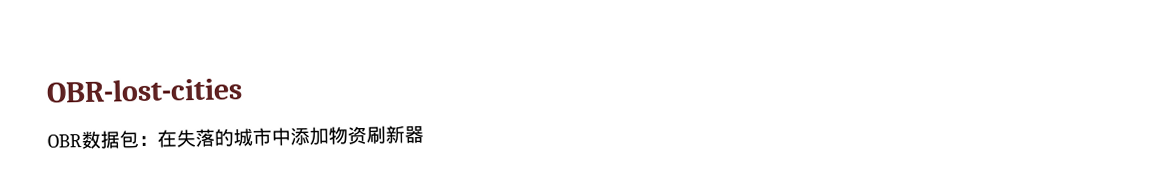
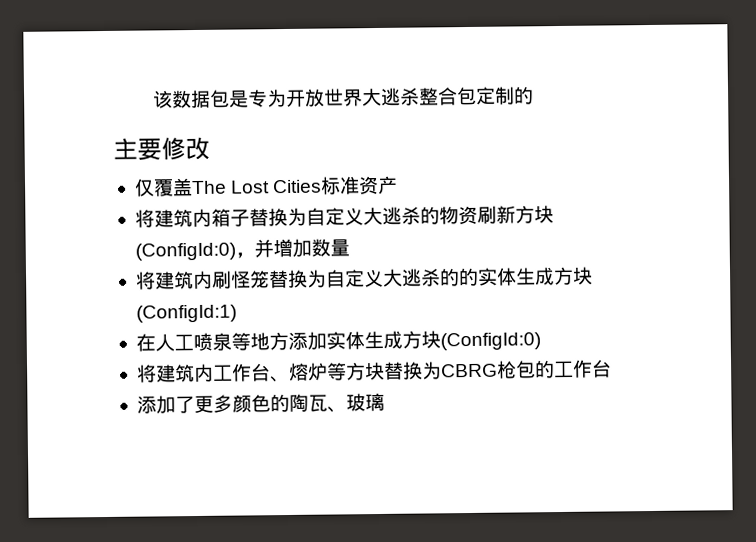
- OBR-lost-cities
- OBR数据包：在失落的城市中添加物资刷新器
+ 该数据包是专为开放世界大逃杀整合包定制的
+ 主要修改
+ 仅覆盖The Lost Cities标准资产
+ 将建筑内箱子替换为自定义大逃杀的物资刷新方块(ConfigId:0)，并增加数量
+ 将建筑内刷怪笼替换为自定义大逃杀的的实体生成方块(ConfigId:1)
+ 在人工喷泉等地方添加实体生成方块(ConfigId:0)
+ 将建筑内工作台、熔炉等方块替换为CBRG枪包的工作台
+ 添加了更多颜色的陶瓦、玻璃

